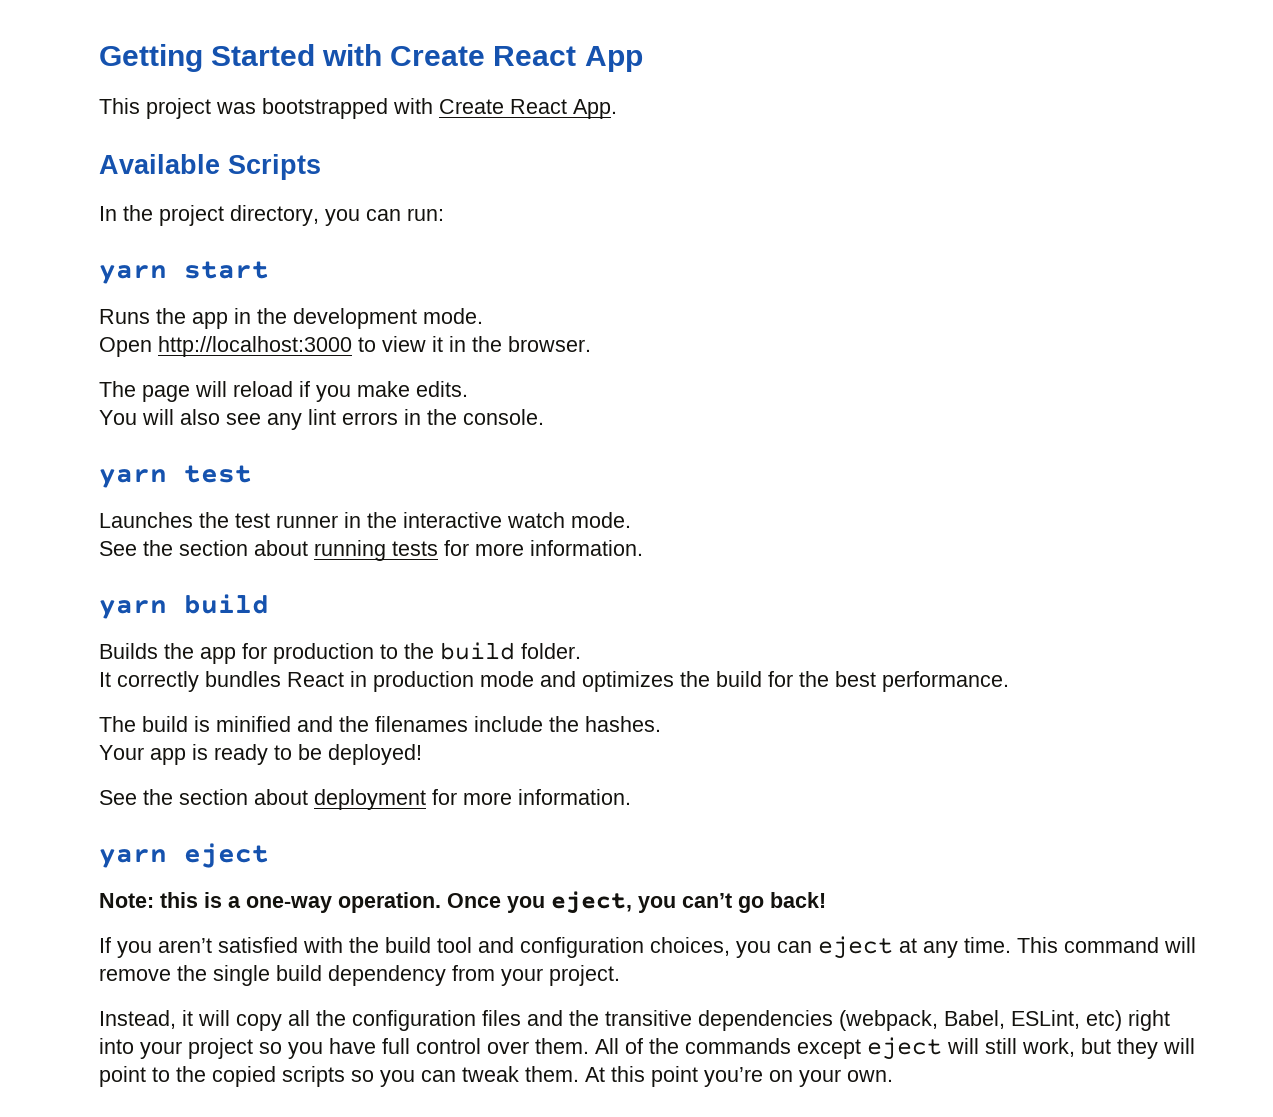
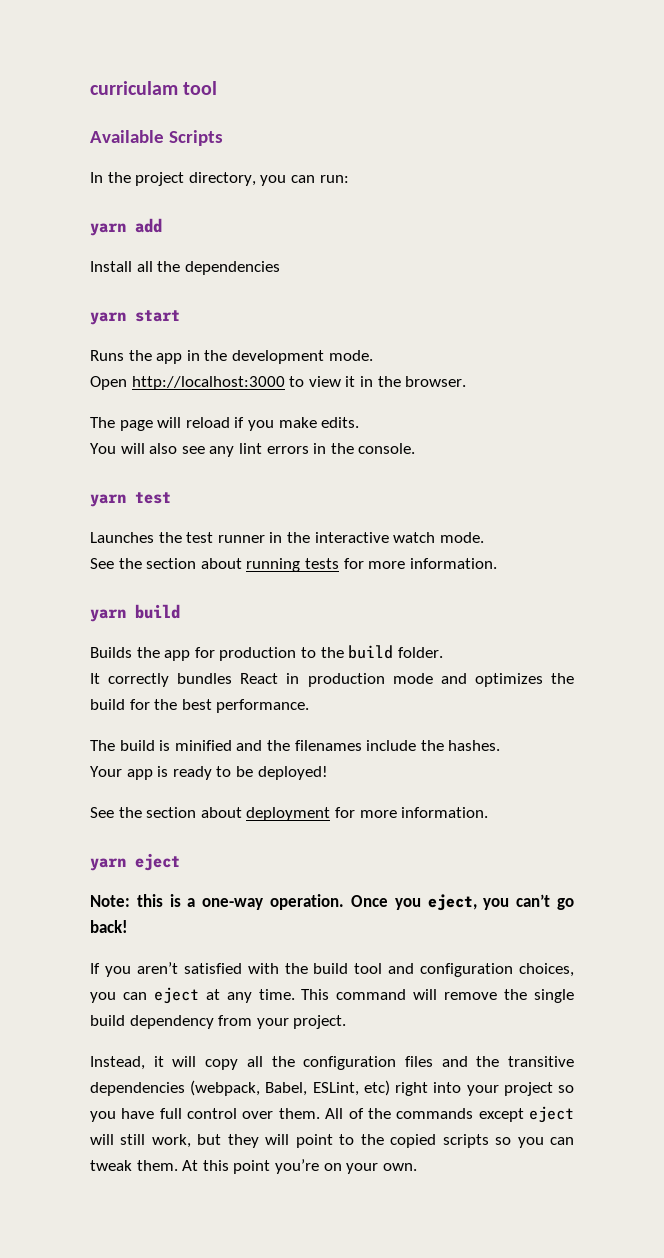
- Getting Started with Create React App
- This project was bootstrapped with Create React App.
+ curriculam tool
+ yarn add
+ Install all the dependencies

